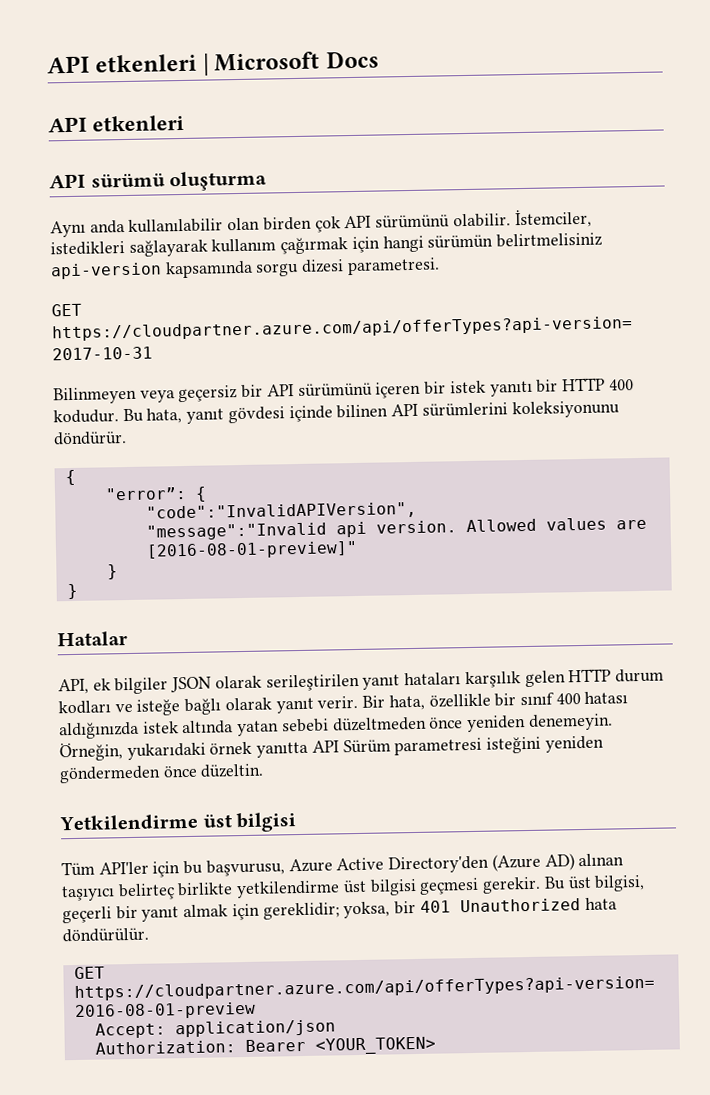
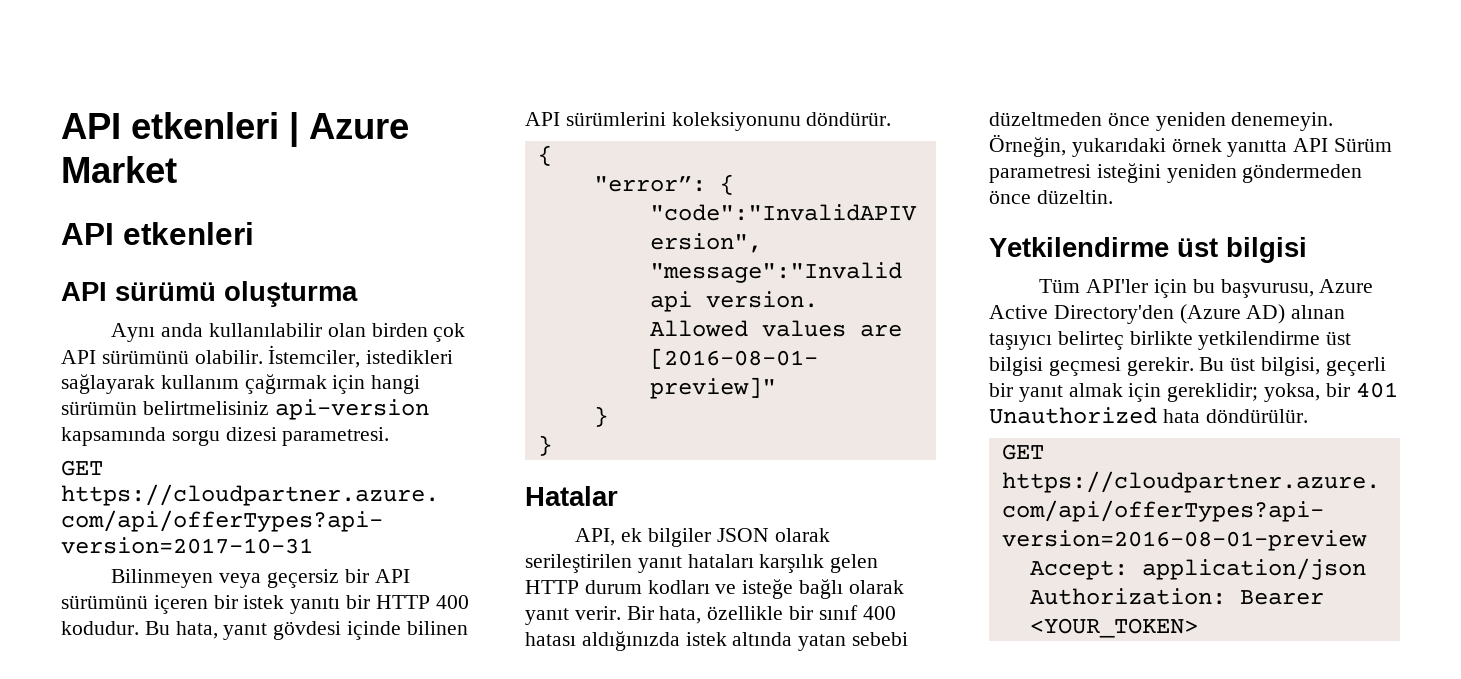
- API etkenleri | Microsoft Docs
+ API etkenleri | Azure Market

